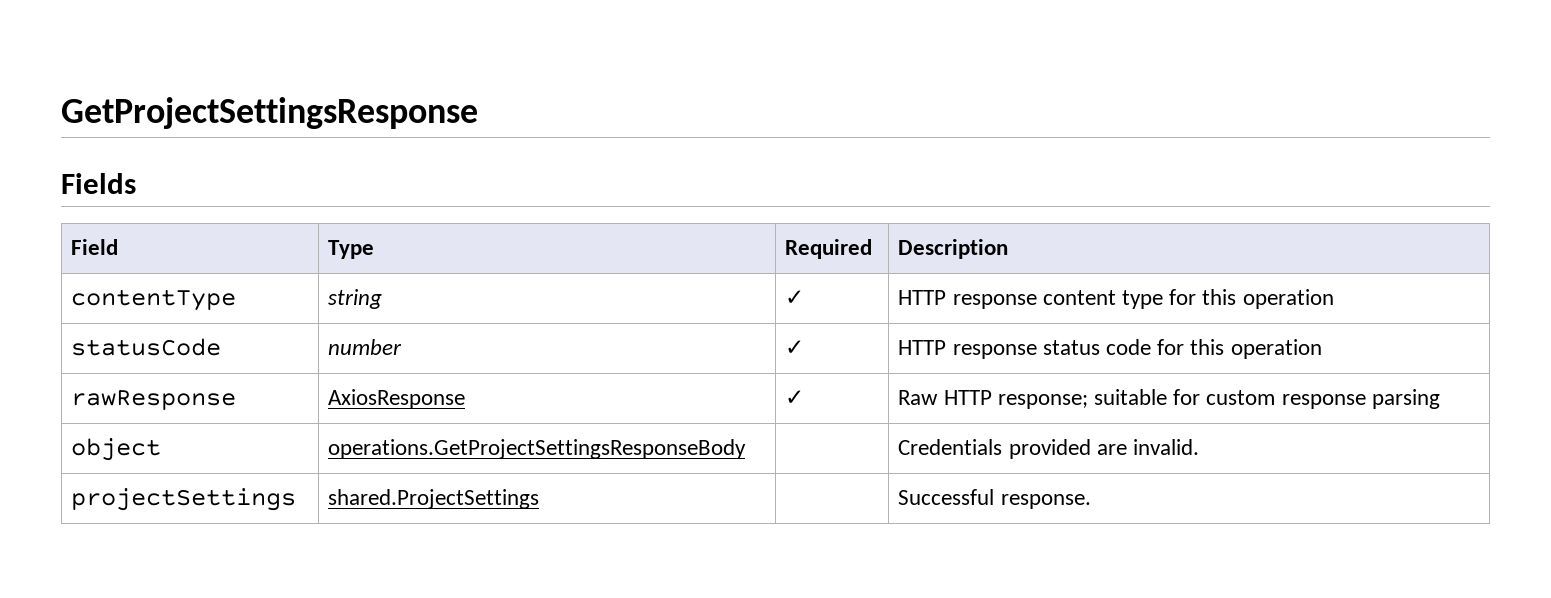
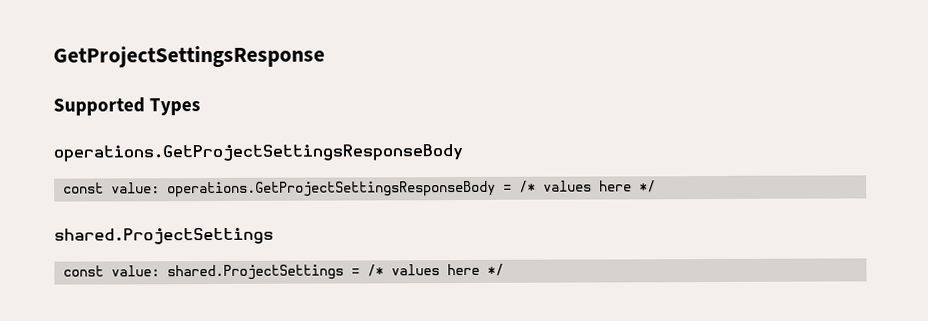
- Fields
- Field | Type | Required | Description
- contentType | string | ✓ | HTTP response content type for this operation
- statusCode | number | ✓ | HTTP response status code for this operation
- rawResponse | AxiosResponse | ✓ | Raw HTTP response; suitable for custom response parsing
- object | operations.GetProjectSettingsResponseBody | | Credentials provided are invalid.
- projectSettings | shared.ProjectSettings | | Successful response.
+ Supported Types
+ operations.GetProjectSettingsResponseBody
+ const value: operations.GetProjectSettingsResponseBody = /* values here */
+ shared.ProjectSettings
+ const value: shared.ProjectSettings = /* values here */

